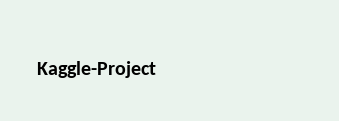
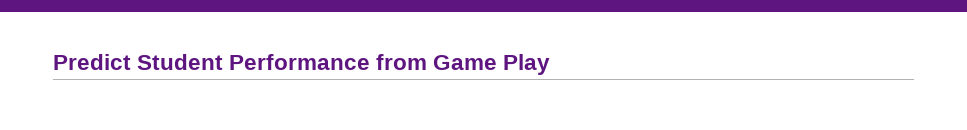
- Kaggle-Project
+ Predict Student Performance from Game Play

